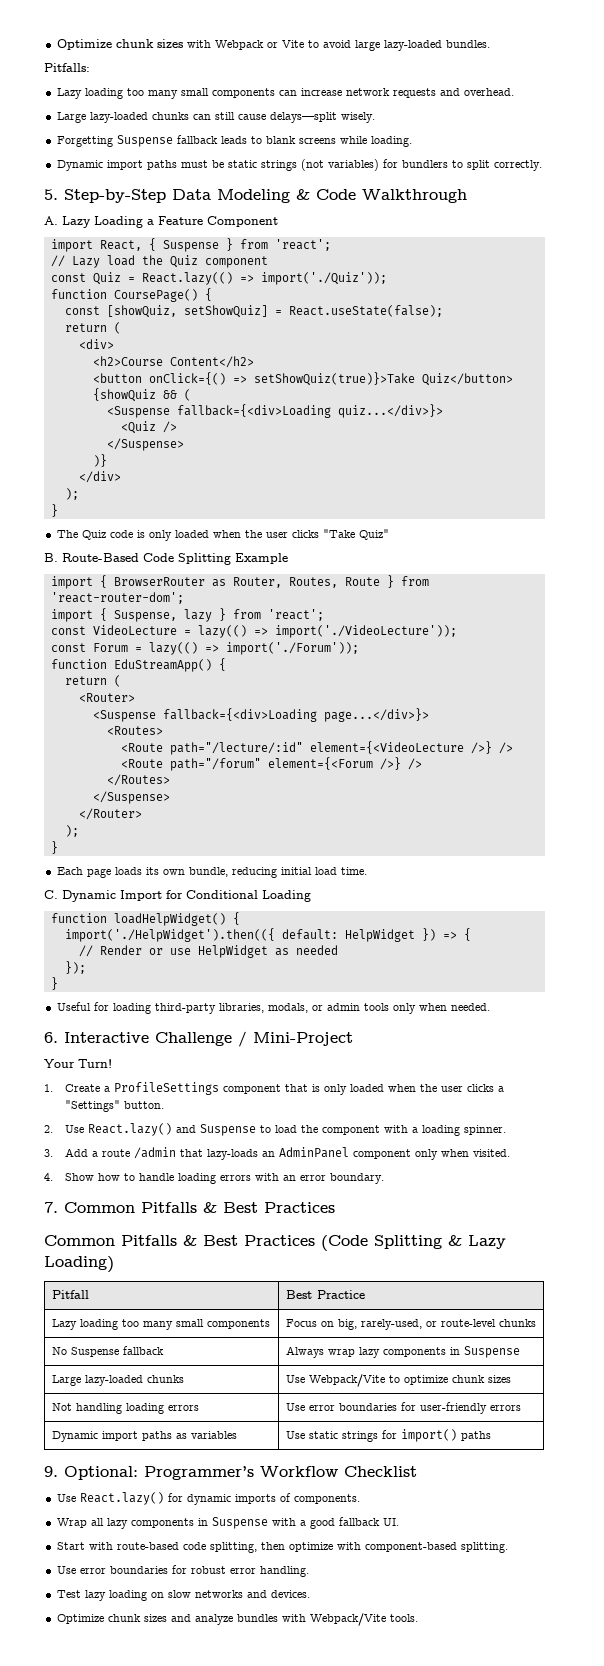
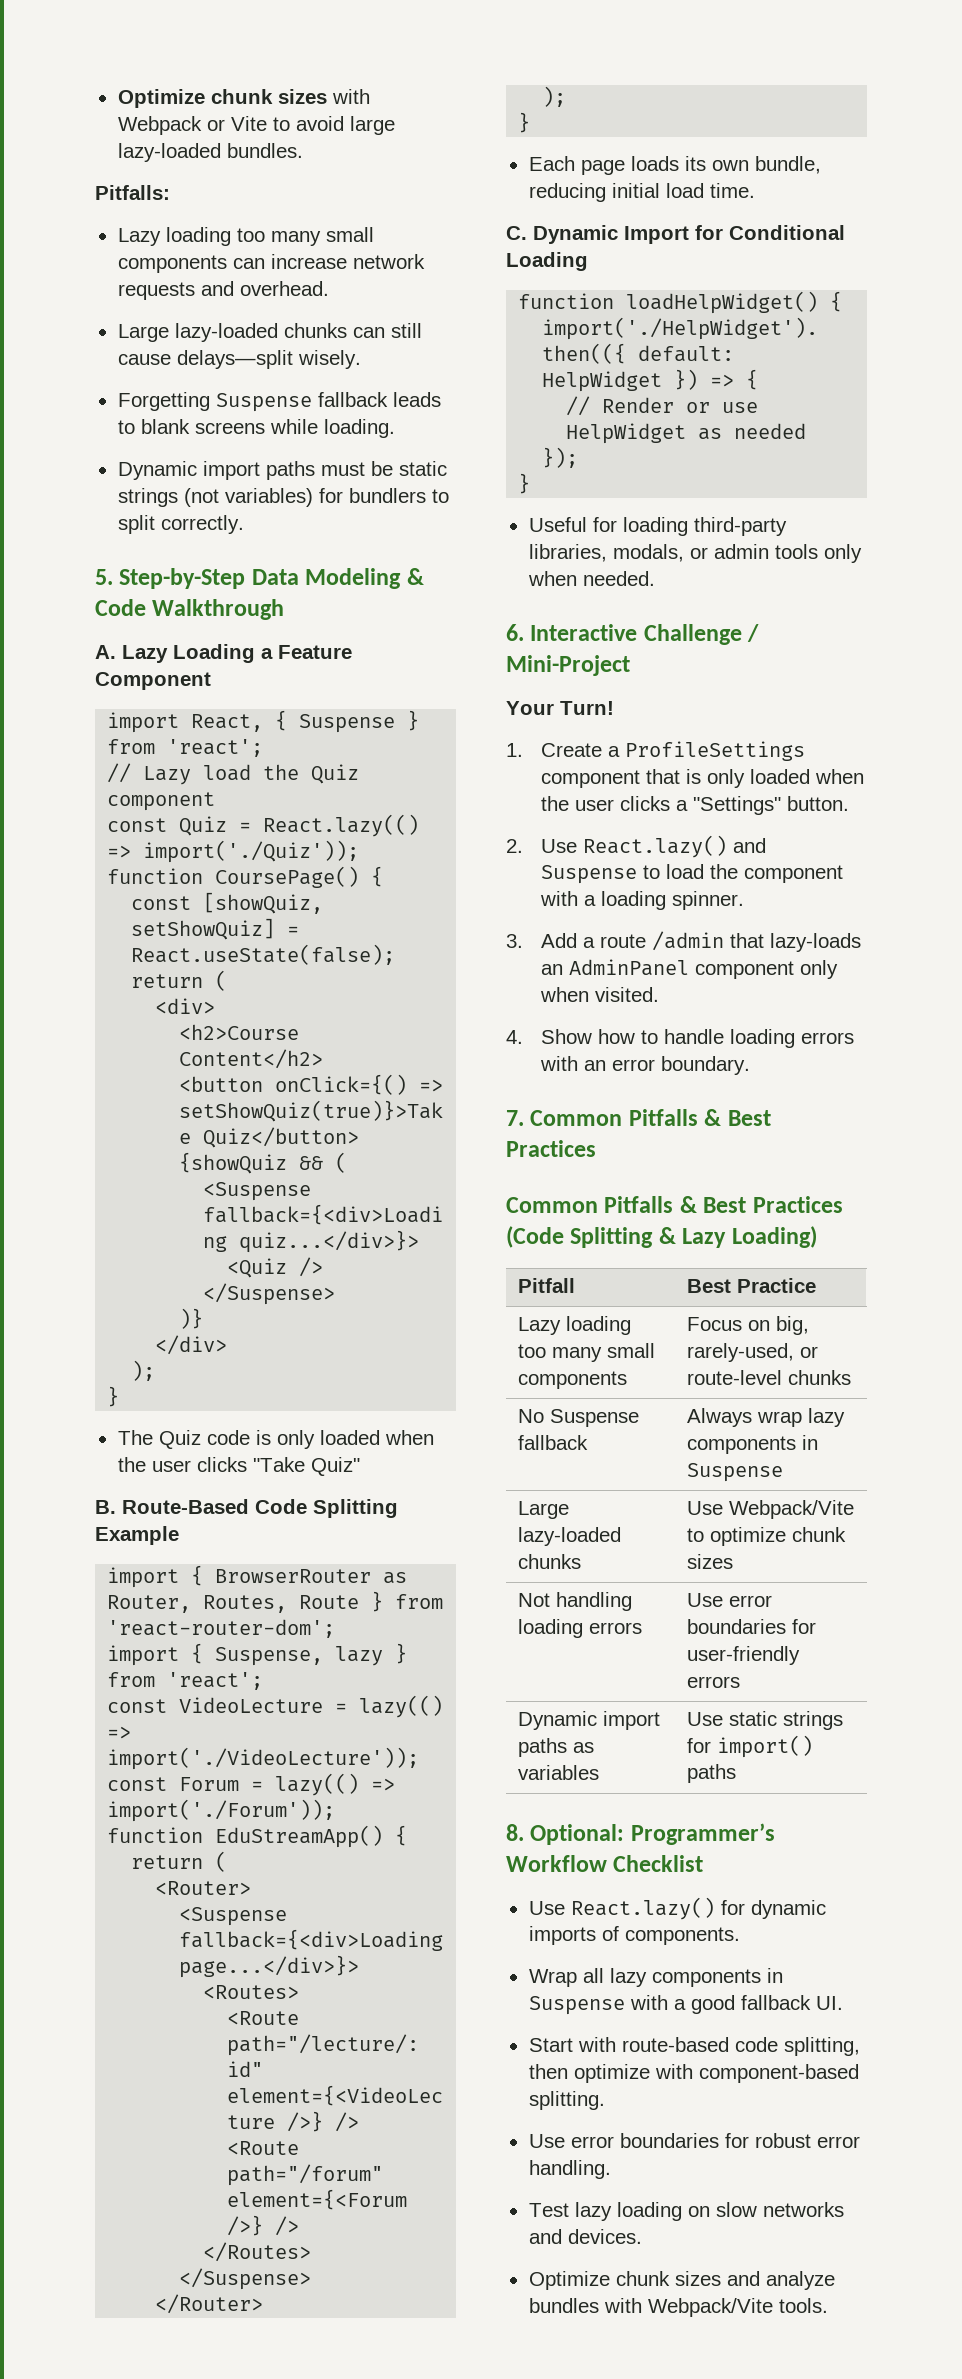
- 9. Optional: Programmer’s Workflow Checklist
+ 8. Optional: Programmer’s Workflow Checklist

